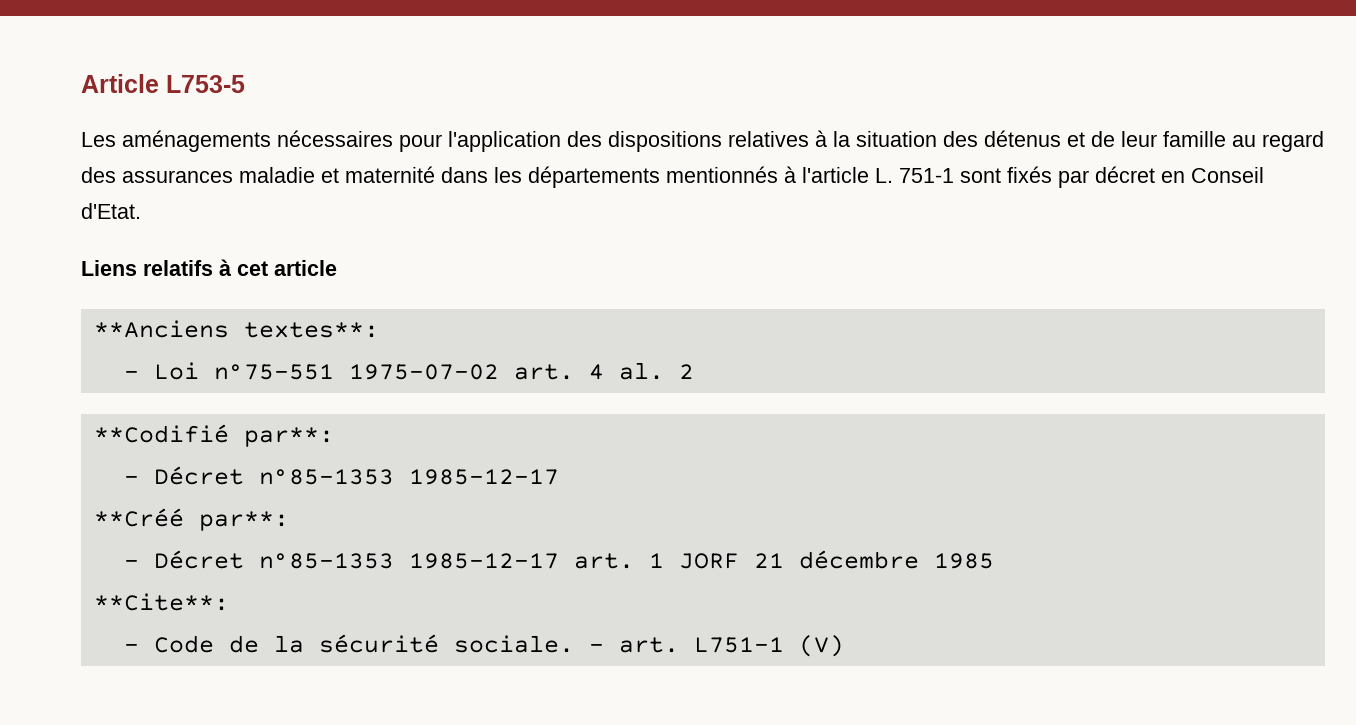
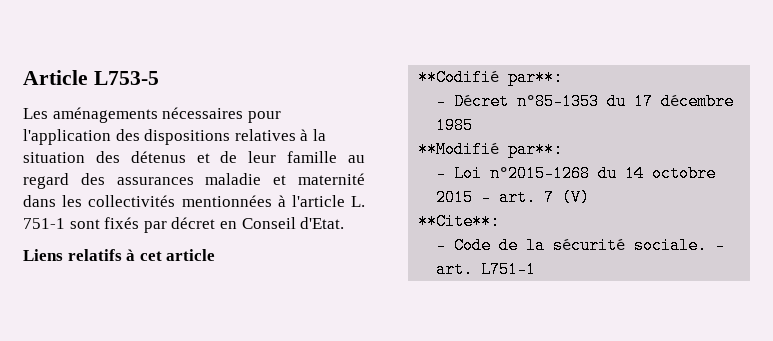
- Les aménagements nécessaires pour l'application des dispositions relatives à la situation des détenus et de leur famille au regard des assurances maladie et maternité dans les départements mentionnés à l'article L. 751-1 sont fixés par décret en Conseil d'Etat.
+ Les aménagements nécessaires pour l'application des dispositions relatives à la situation des détenus et de leur famille au regard des assurances maladie et maternité dans les collectivités mentionnées à l'article L. 751-1 sont fixés par décret en Conseil d'Etat.
- **Anciens textes**:
- - Loi n°75-551 1975-07-02 art. 4 al. 2
  **Codifié par**:
- - Décret n°85-1353 1985-12-17
- **Créé par**:
- - Décret n°85-1353 1985-12-17 art. 1 JORF 21 décembre 1985
+ - Décret n°85-1353 du 17 décembre 1985
+ **Modifié par**:
+ - Loi n°2015-1268 du 14 octobre 2015 - art. 7 (V)
- - art. L751-1 (V)
+ - art. L751-1

